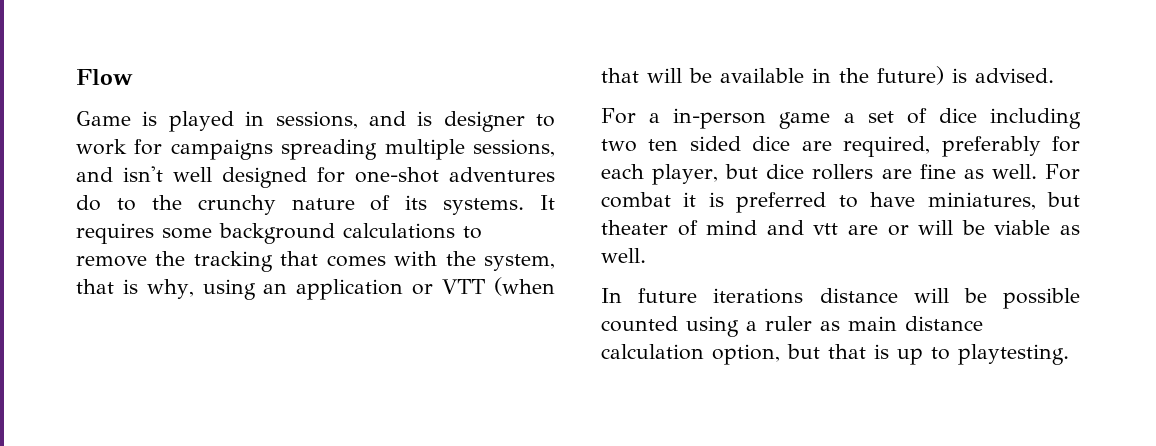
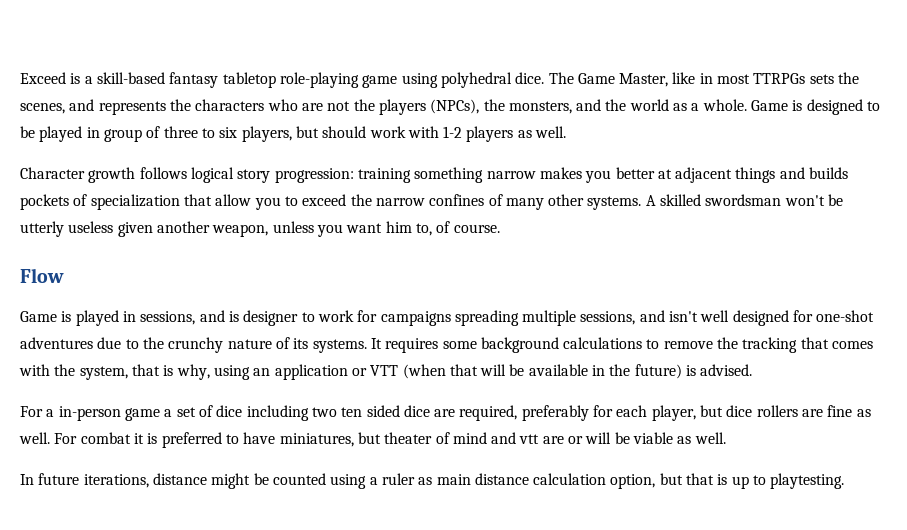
+ Exceed is a skill-based fantasy tabletop role-playing game using polyhedral dice. The Game Master, like in most TTRPGs sets the scenes, and represents the characters who are not the players (NPCs), the monsters, and the world as a whole. Game is designed to be played in group of three to six players, but should work with 1-2 players as well.
+ Character growth follows logical story progression: training something narrow makes you better at adjacent things and builds pockets of specialization that allow you to exceed the narrow confines of many other systems. A skilled swordsman won't be utterly useless given another weapon, unless you want him to, of course.
- Game is played in sessions, and is designer to work for campaigns spreading multiple sessions, and isn't well designed for one-shot adventures do to the crunchy nature of its systems.
+ Game is played in sessions, and is designer to work for campaigns spreading multiple sessions, and isn't well designed for one-shot adventures due to the crunchy nature of its systems.
- In future iterations distance will be possible counted using a ruler as main distance calculation option, but that is up to playtesting.
+ In future iterations, distance might be counted using a ruler as main distance calculation option, but that is up to playtesting.

